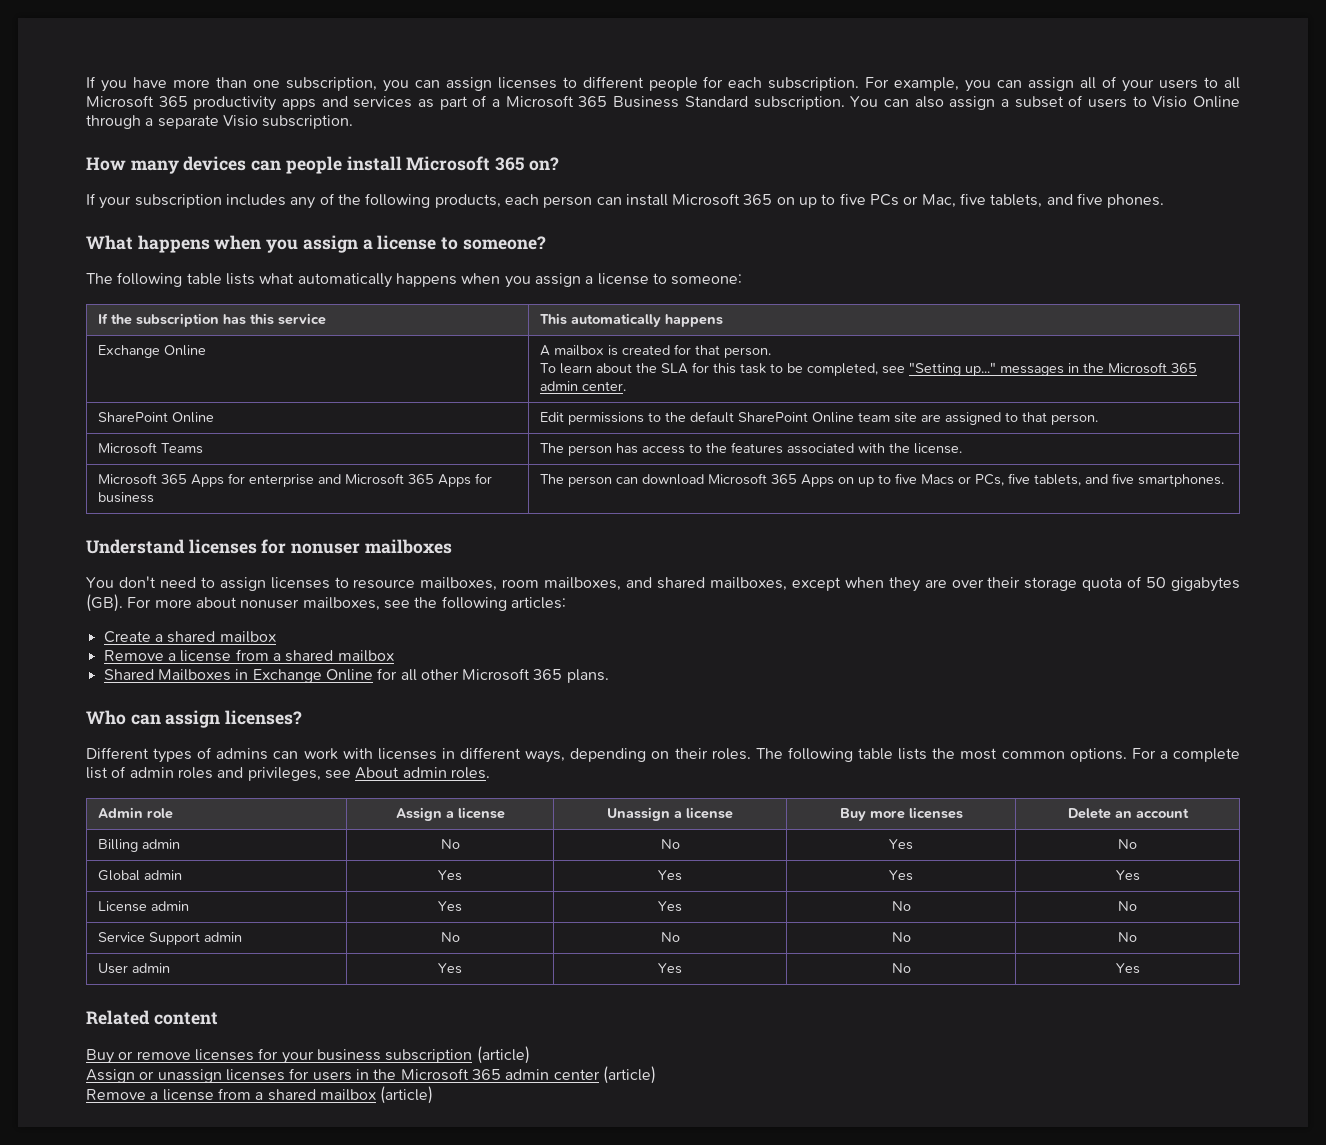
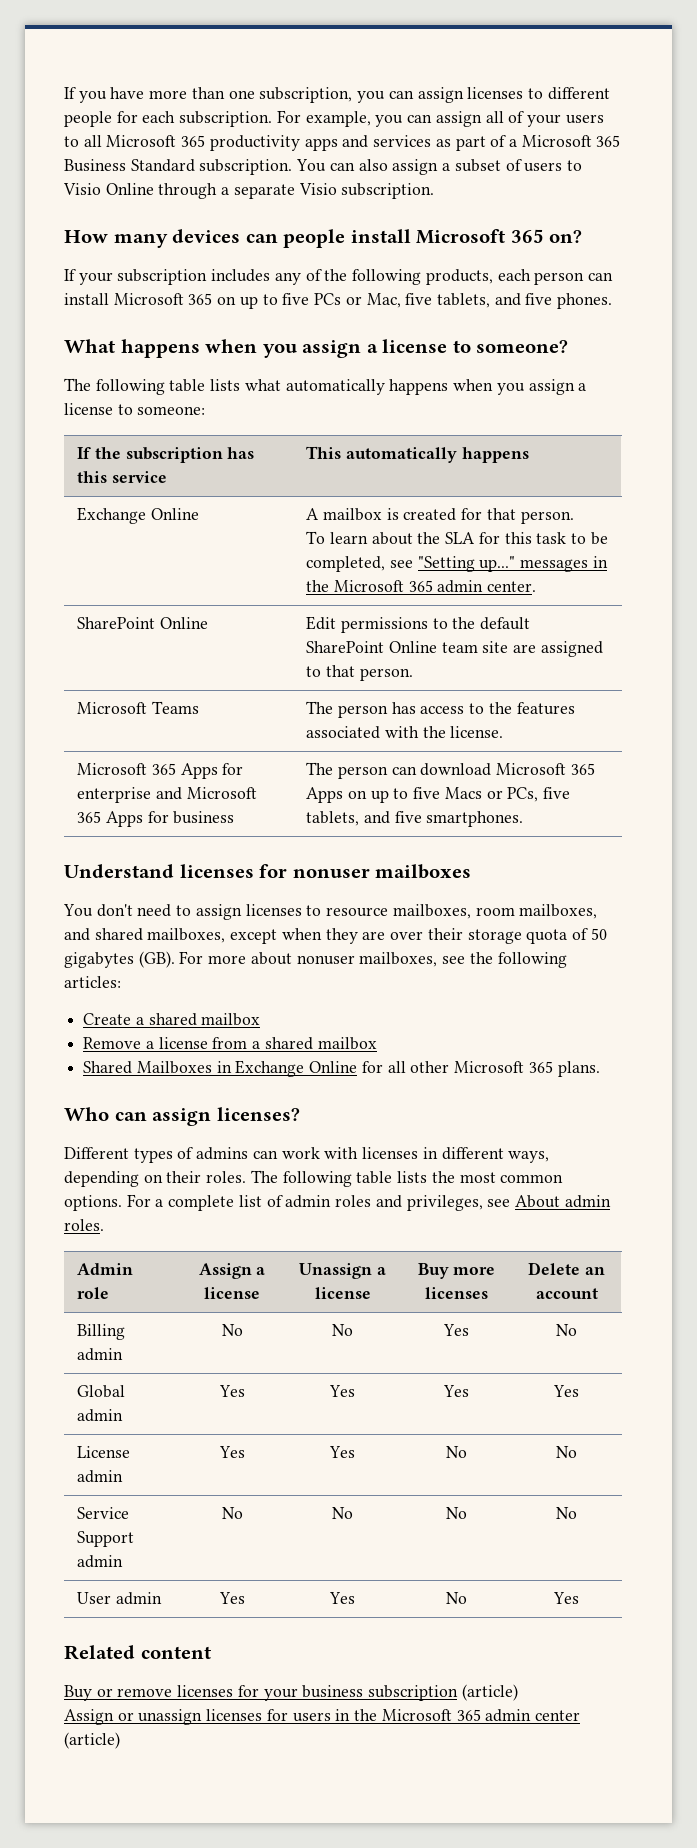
- Remove a license from a shared mailbox (article)

